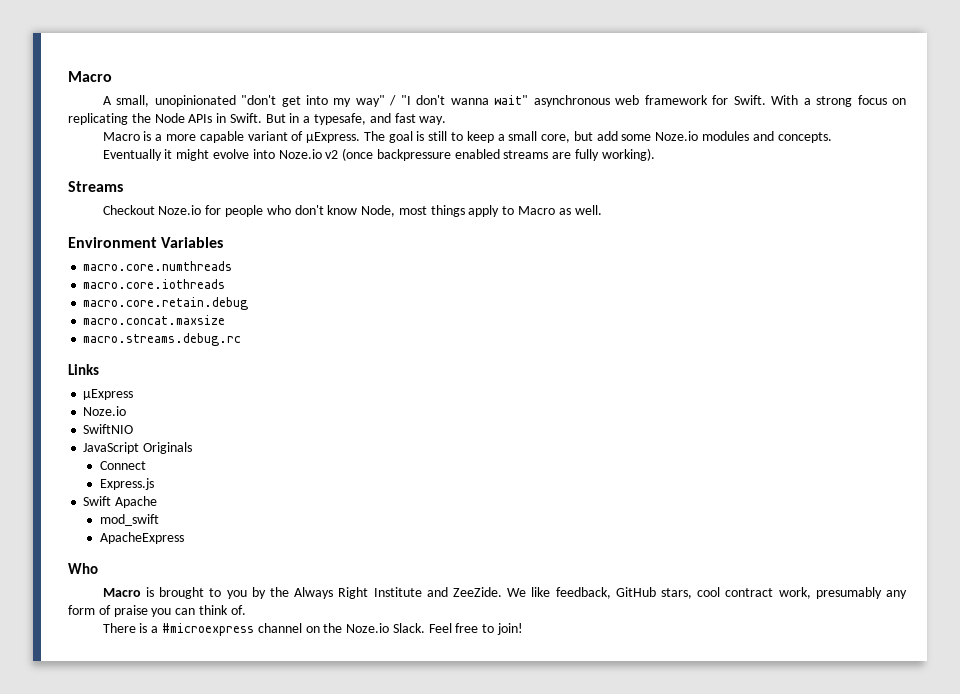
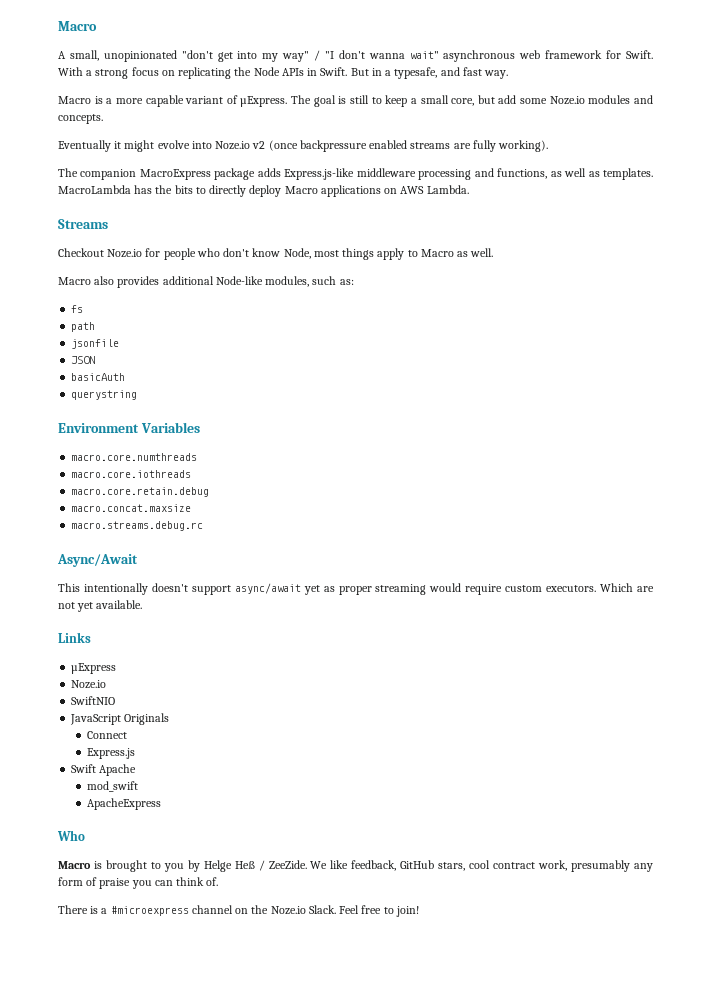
+ The companion MacroExpress package adds Express.js-like middleware processing and functions, as well as templates. MacroLambda has the bits to directly deploy Macro applications on AWS Lambda.
+ Macro also provides additional Node-like modules, such as:
+ fs
+ path
+ jsonfile
+ JSON
+ basicAuth
+ querystring
+ Async/Await
+ This intentionally doesn't support async/await yet as proper streaming would require custom executors. Which are not yet available.
- Macro is brought to you by the Always Right Institute and ZeeZide.
+ Macro is brought to you by Helge Heß / ZeeZide.

